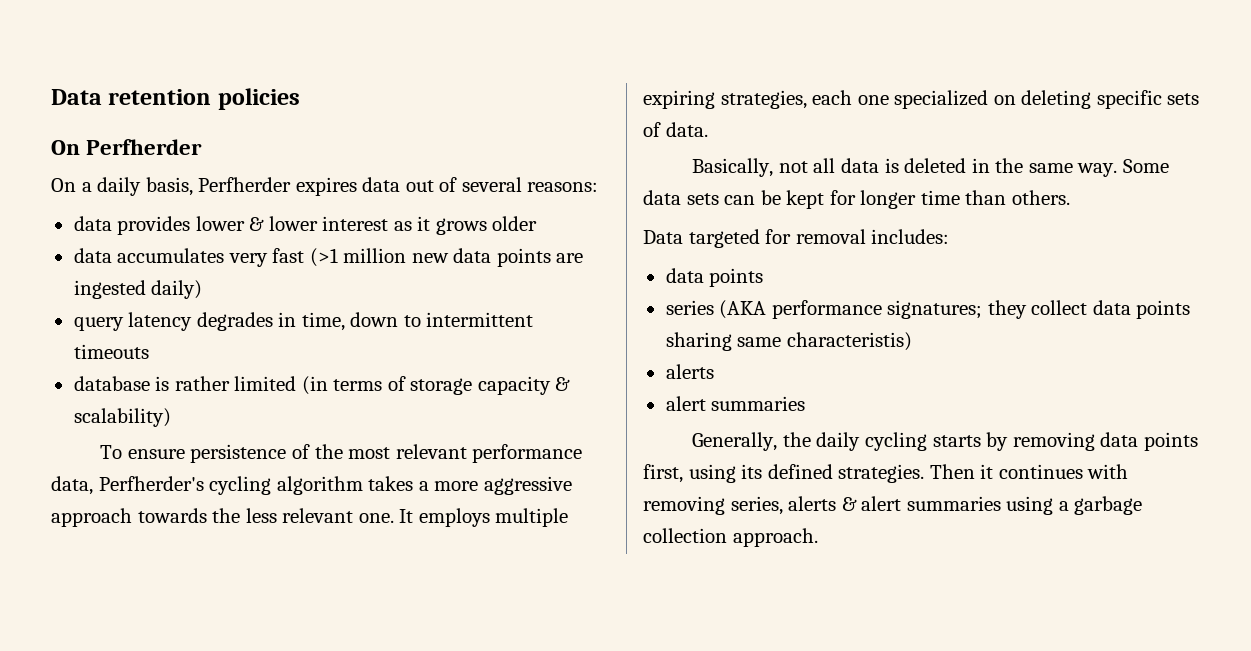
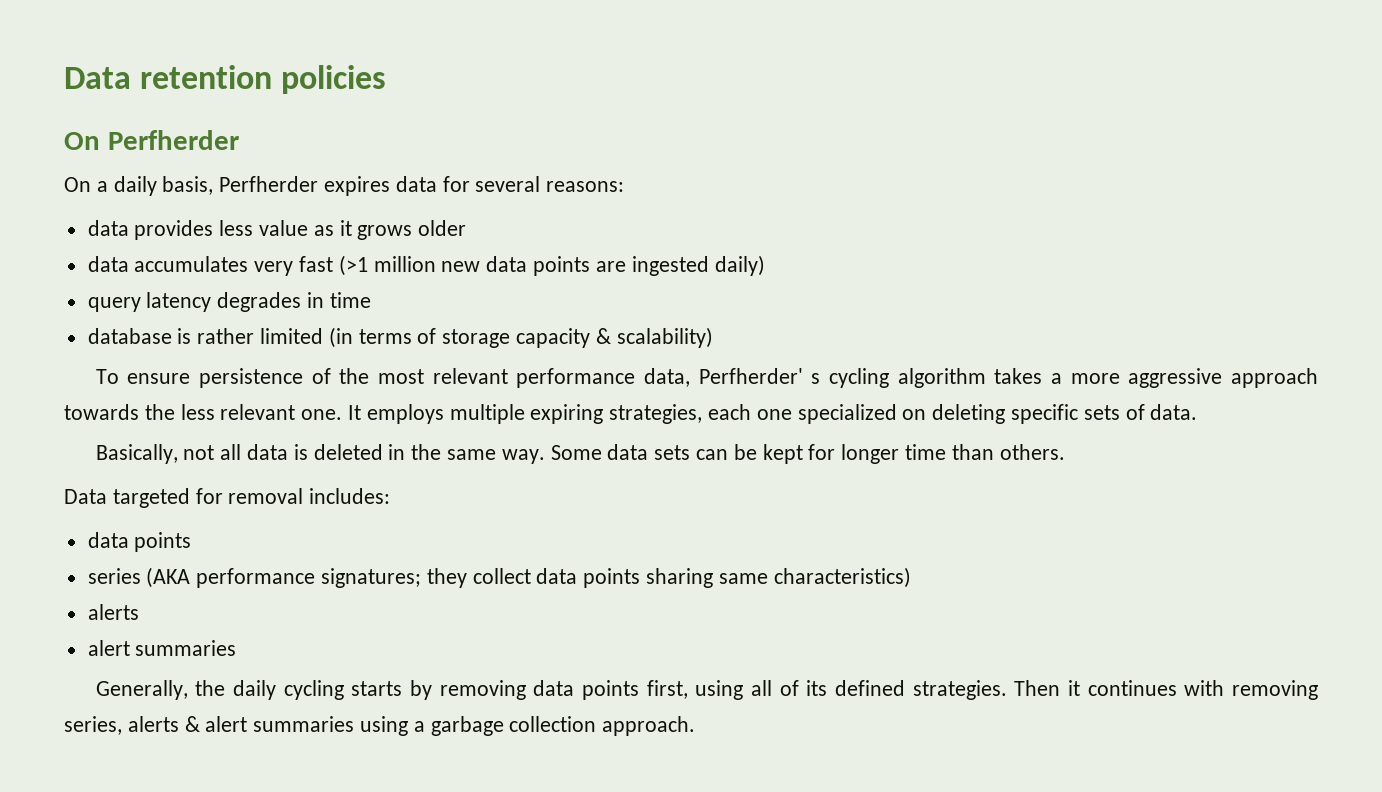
- On a daily basis, Perfherder expires data out of several reasons:
+ On a daily basis, Perfherder expires data for several reasons:
- data provides lower & lower interest as it grows older
+ data provides less value as it grows older
- query latency degrades in time, down to intermittent timeouts
+ query latency degrades in time
- To ensure persistence of the most relevant performance data, Perfherder's cycling algorithm takes a more aggressive approach towards the less relevant one.
+ To ensure persistence of the most relevant performance data, Perfherder' s cycling algorithm takes a more aggressive approach towards the less relevant one.
- series (AKA performance signatures; they collect data points sharing same characteristis)
+ series (AKA performance signatures; they collect data points sharing same characteristics)
- Generally, the daily cycling starts by removing data points first, using its defined strategies.
+ Generally, the daily cycling starts by removing data points first, using all of its defined strategies.

